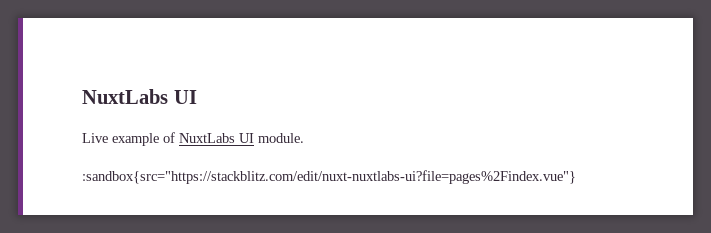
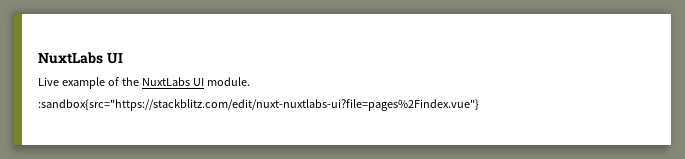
- Live example of NuxtLabs UI module.
+ Live example of the NuxtLabs UI module.

